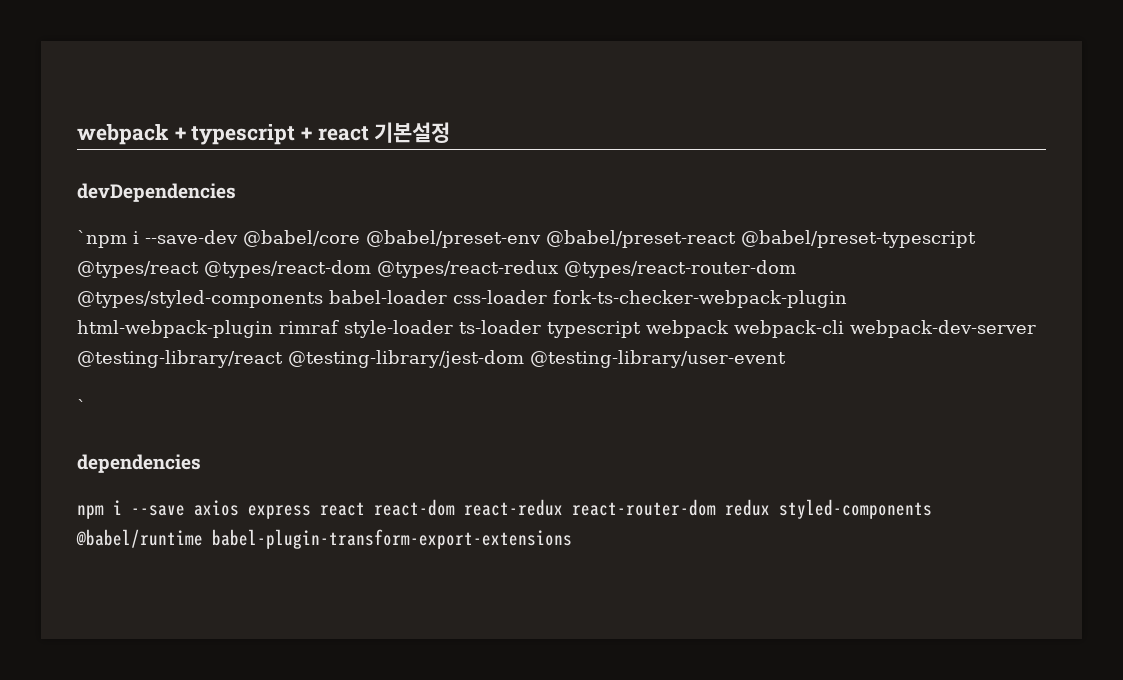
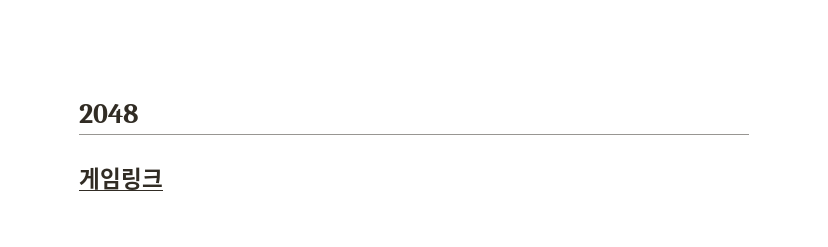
- webpack + typescript + react 기본설정
- devDependencies
- `npm i --save-dev @babel/core @babel/preset-env @babel/preset-react @babel/preset-typescript @types/react @types/react-dom @types/react-redux @types/react-router-dom @types/styled-components babel-loader css-loader fork-ts-checker-webpack-plugin html-webpack-plugin rimraf style-loader ts-loader typescript webpack webpack-cli webpack-dev-server @testing-library/react @testing-library/jest-dom @testing-library/user-event
- `
- dependencies
- npm i --save axios express react react-dom react-redux react-router-dom redux styled-components @babel/runtime babel-plugin-transform-export-extensions
+ 2048
+ 게임링크

